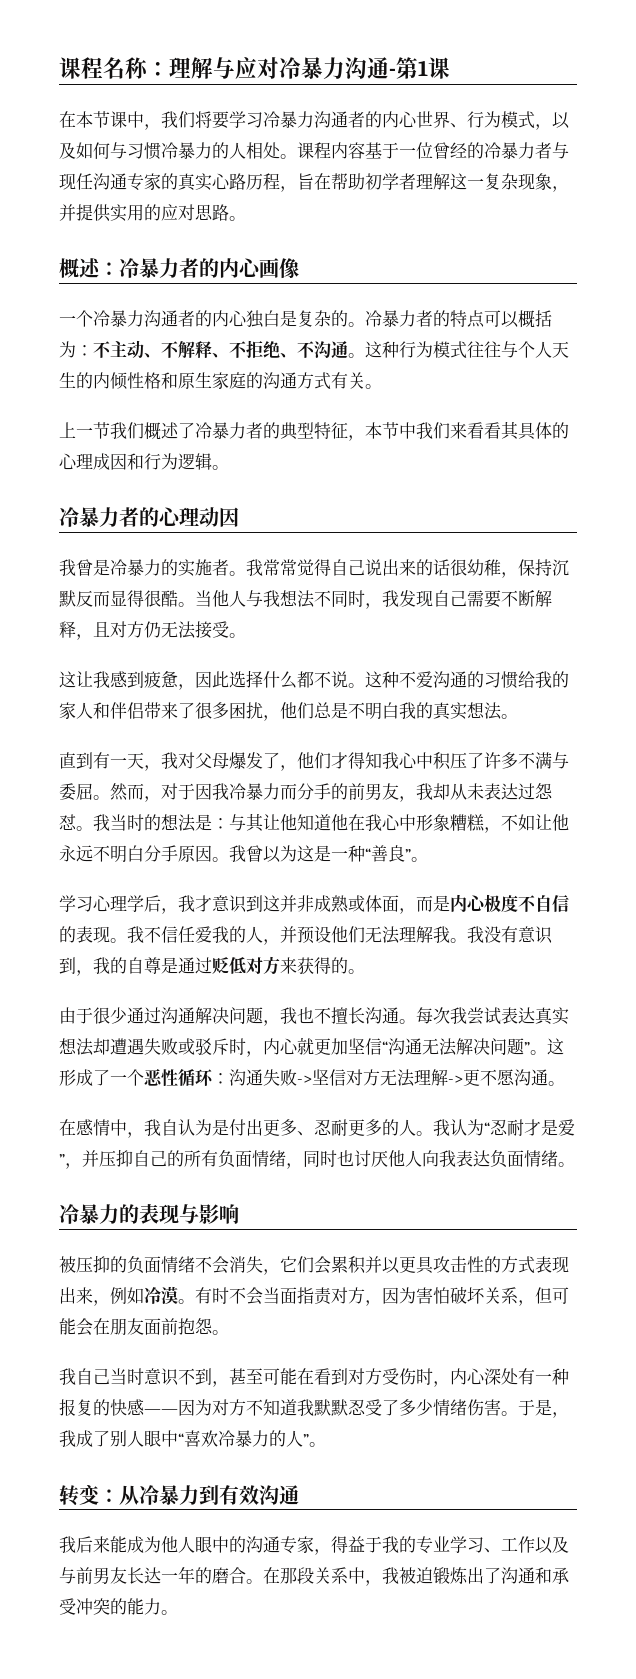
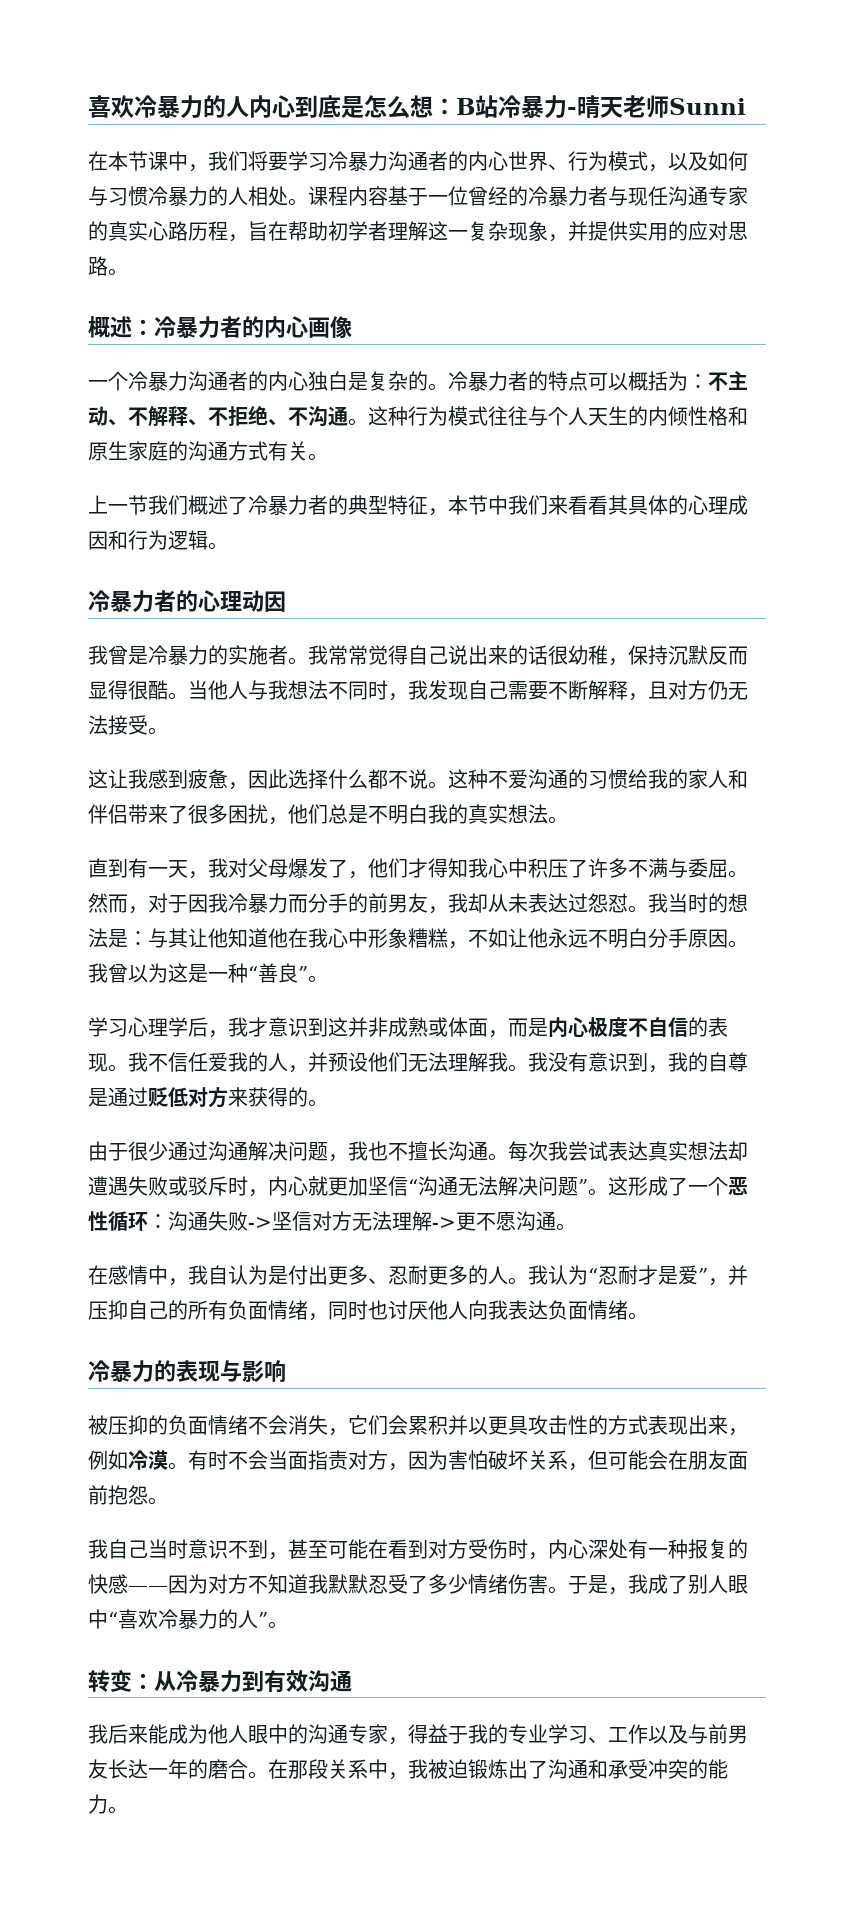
- 课程名称：理解与应对冷暴力沟通-第1课
+ 喜欢冷暴力的人内心到底是怎么想：B站冷暴力-晴天老师Sunni

